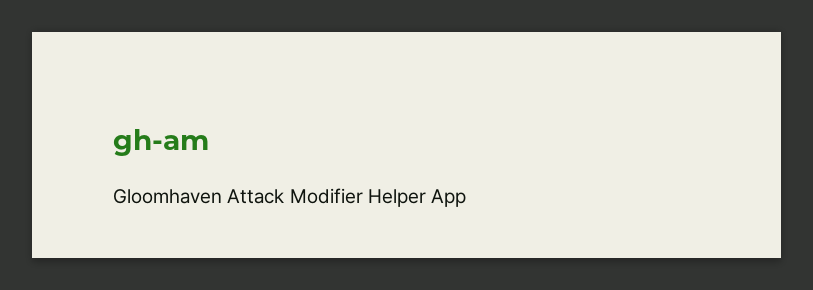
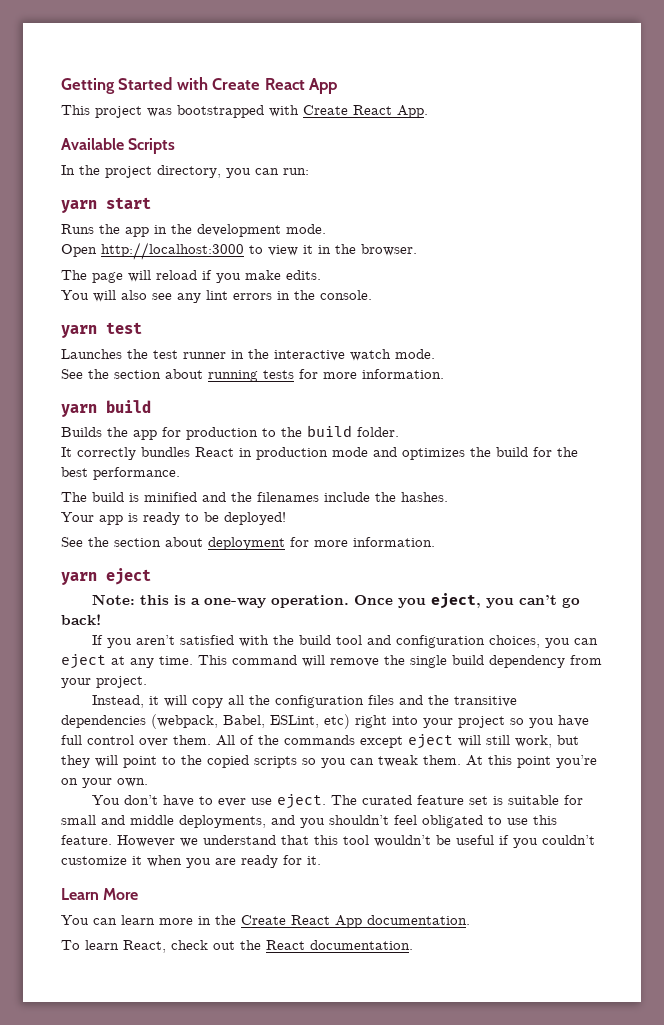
- gh-am
- Gloomhaven Attack Modifier Helper App
+ Getting Started with Create React App
+ This project was bootstrapped with Create React App.
+ Available Scripts
+ In the project directory, you can run:
+ yarn start
+ Runs the app in the development mode.
+ Open http://localhost:3000 to view it in the browser.
+ The page will reload if you make edits.
+ You will also see any lint errors in the console.
+ yarn test
+ Launches the test runner in the interactive watch mode.
+ See the section about running tests for more information.
+ yarn build
+ Builds the app for production to the build folder.
+ It correctly bundles React in production mode and optimizes the build for the best performance.
+ The build is minified and the filenames include the hashes.
+ Your app is ready to be deployed!
+ See the section about deployment for more information.
+ yarn eject
+ Note: this is a one-way operation. Once you eject, you can’t go back!
+ If you aren’t satisfied with the build tool and configuration choices, you can eject at any time. This command will remove the single build dependency from your project.
+ Instead, it will copy all the configuration files and the transitive dependencies (webpack, Babel, ESLint, etc) right into your project so you have full control over them. All of the commands except eject will still work, but they will point to the copied scripts so you can tweak them. At this point you’re on your own.
+ You don’t have to ever use eject. The curated feature set is suitable for small and middle deployments, and you shouldn’t feel obligated to use this feature. However we understand that this tool wouldn’t be useful if you couldn’t customize it when you are ready for it.
+ Learn More
+ You can learn more in the Create React App documentation.
+ To learn React, check out the React documentation.

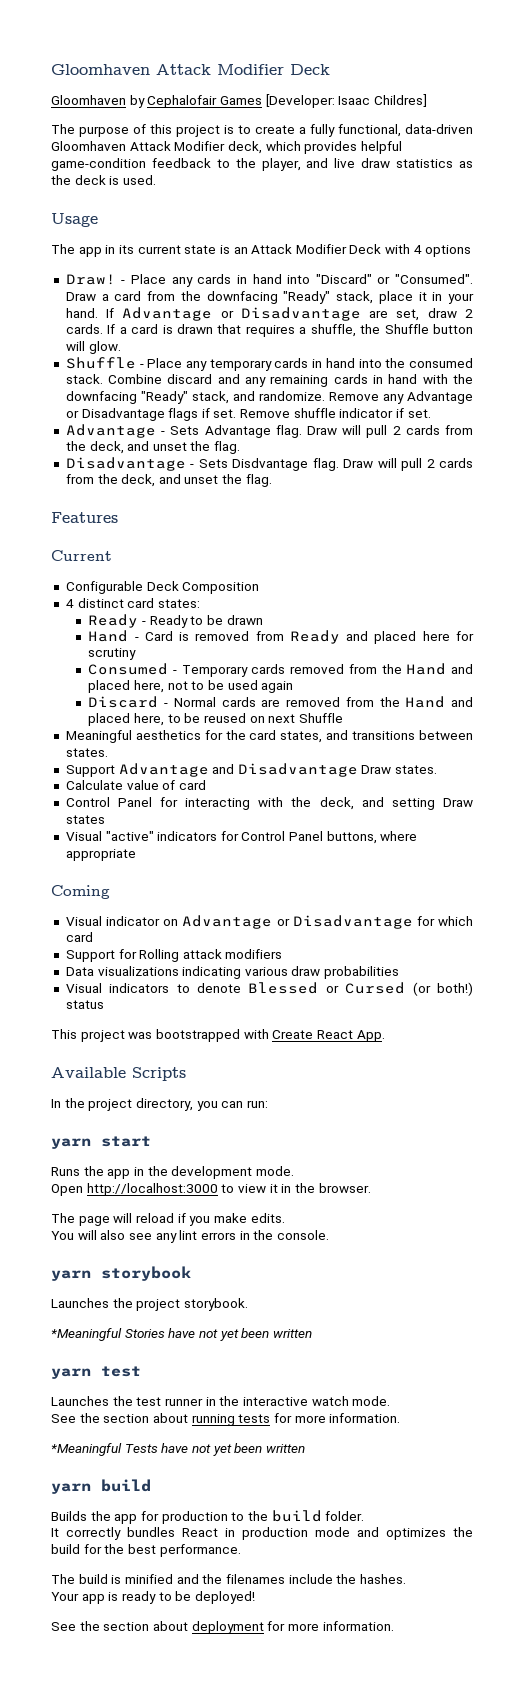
- Getting Started with Create React App
+ Gloomhaven Attack Modifier Deck
+ Gloomhaven by Cephalofair Games [Developer: Isaac Childres]
+ The purpose of this project is to create a fully functional, data-driven Gloomhaven Attack Modifier deck, which provides helpful game-condition feedback to the player, and live draw statistics as the deck is used.
+ Usage
+ The app in its current state is an Attack Modifier Deck with 4 options
+ Draw! - Place any cards in hand into "Discard" or "Consumed". Draw a card from the downfacing "Ready" stack, place it in your hand. If Advantage or Disadvantage are set, draw 2 cards. If a card is drawn that requires a shuffle, the Shuffle button will glow.
+ Shuffle - Place any temporary cards in hand into the consumed stack. Combine discard and any remaining cards in hand with the downfacing "Ready" stack, and randomize. Remove any Advantage or Disadvantage flags if set. Remove shuffle indicator if set.
+ Advantage - Sets Advantage flag. Draw will pull 2 cards from the deck, and unset the flag.
+ Disadvantage - Sets Disdvantage flag. Draw will pull 2 cards from the deck, and unset the flag.
+ Features
+ Current
+ Configurable Deck Composition
+ 4 distinct card states:
+ Ready - Ready to be drawn
+ Hand - Card is removed from Ready and placed here for scrutiny
+ Consumed - Temporary cards removed from the Hand and placed here, not to be used again
+ Discard - Normal cards are removed from the Hand and placed here, to be reused on next Shuffle
+ Meaningful aesthetics for the card states, and transitions between states.
+ Support Advantage and Disadvantage Draw states.
+ Calculate value of card
+ Control Panel for interacting with the deck, and setting Draw states
+ Visual "active" indicators for Control Panel buttons, where appropriate
+ Coming
+ Visual indicator on Advantage or Disadvantage for which card
+ Support for Rolling attack modifiers
+ Data visualizations indicating various draw probabilities
+ Visual indicators to denote Blessed or Cursed (or both!) status
+ yarn storybook
+ Launches the project storybook.
+ *Meaningful Stories have not yet been written
+ *Meaningful Tests have not yet been written
- yarn eject
- Note: this is a one-way operation. Once you eject, you can’t go back!
- If you aren’t satisfied with the build tool and configuration choices, you can eject at any time. This command will remove the single build dependency from your project.
- Instead, it will copy all the configuration files and the transitive dependencies (webpack, Babel, ESLint, etc) right into your project so you have full control over them. All of the commands except eject will still work, but they will point to the copied scripts so you can tweak them. At this point you’re on your own.
- You don’t have to ever use eject. The curated feature set is suitable for small and middle deployments, and you shouldn’t feel obligated to use this feature. However we understand that this tool wouldn’t be useful if you couldn’t customize it when you are ready for it.
- Learn More
- You can learn more in the Create React App documentation.
- To learn React, check out the React documentation.

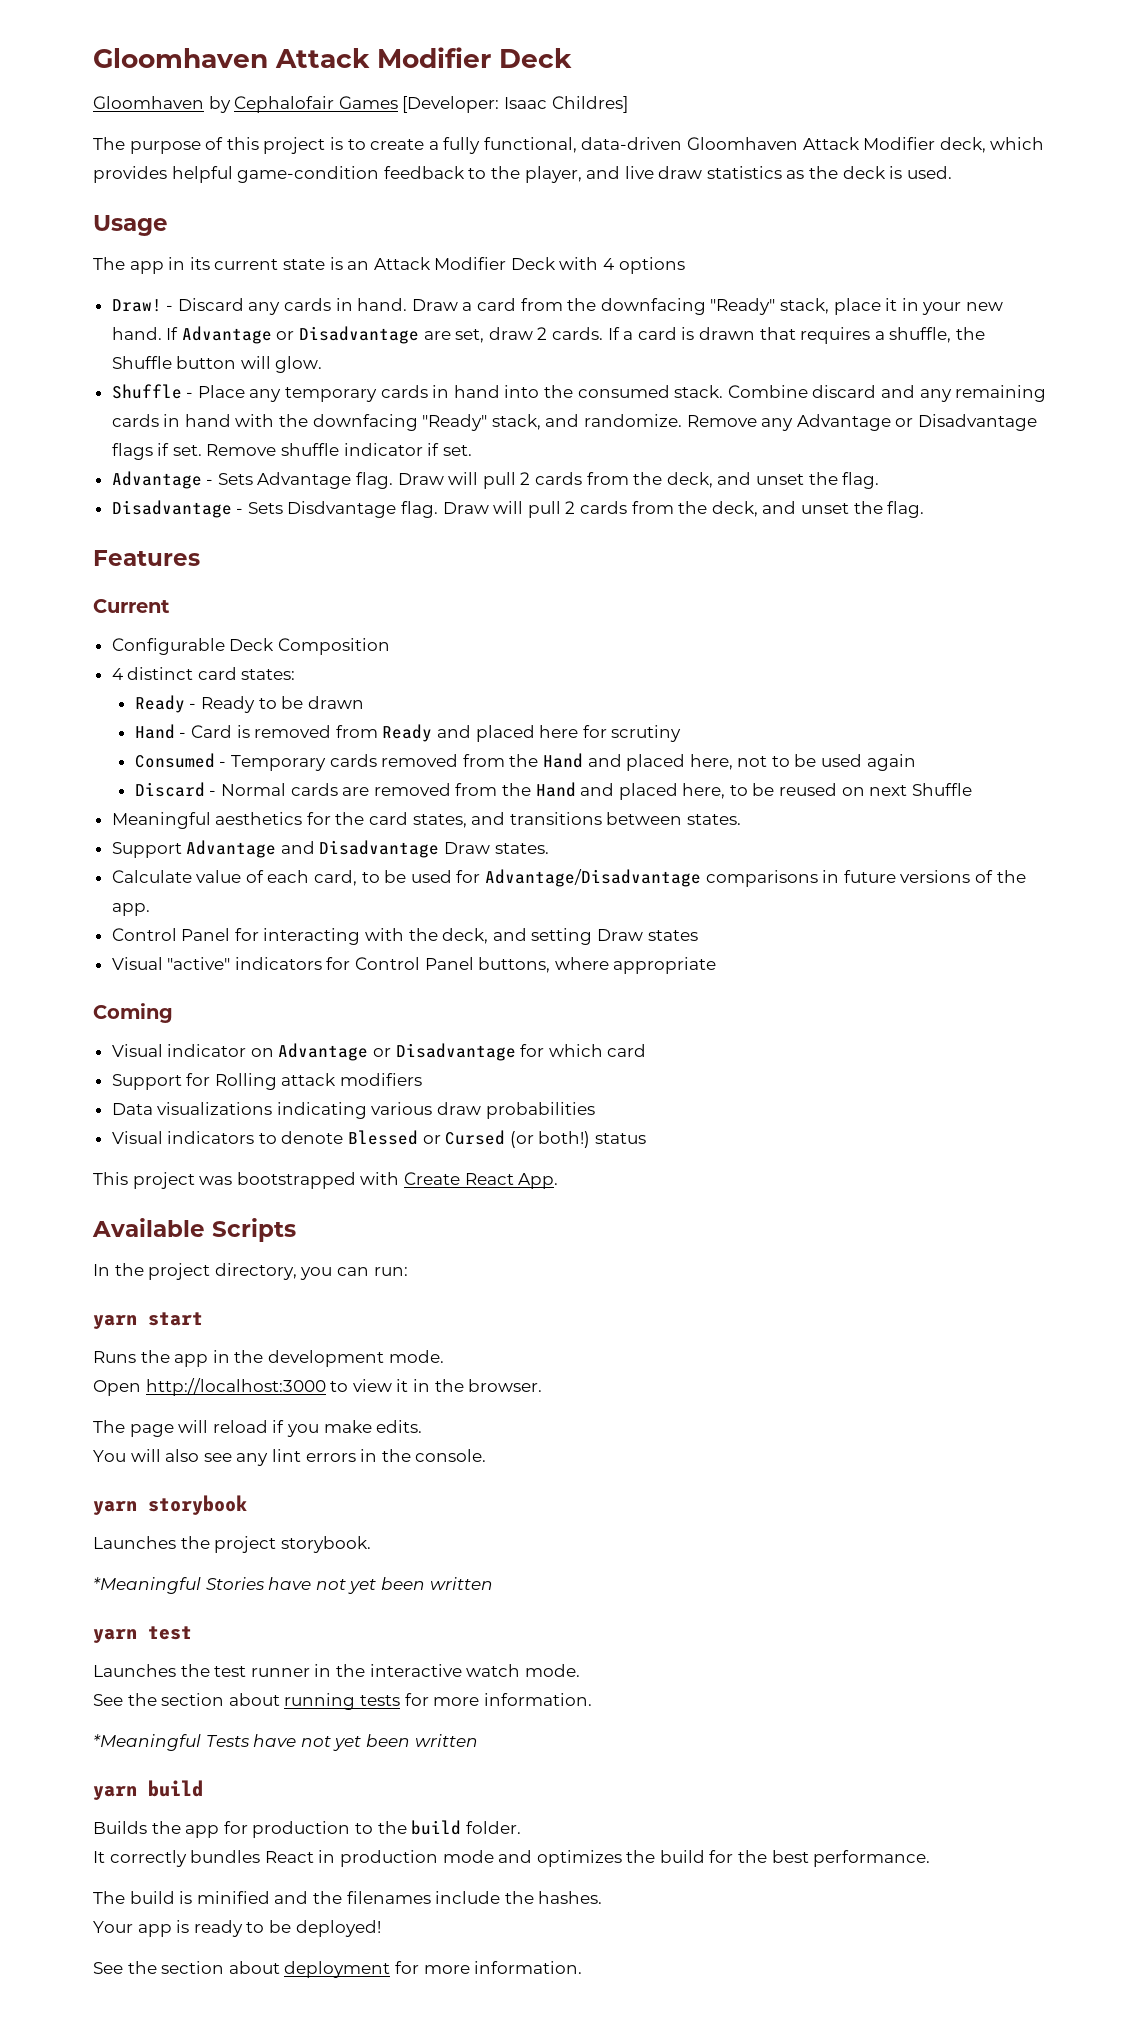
- - Place any cards in hand into "Discard" or "Consumed".
+ - Discard any cards in hand.
- Draw a card from the downfacing "Ready" stack, place it in your hand.
+ Draw a card from the downfacing "Ready" stack, place it in your new hand.
- Calculate value of card
+ Calculate value of each card, to be used for Advantage/Disadvantage comparisons in future versions of the app.

